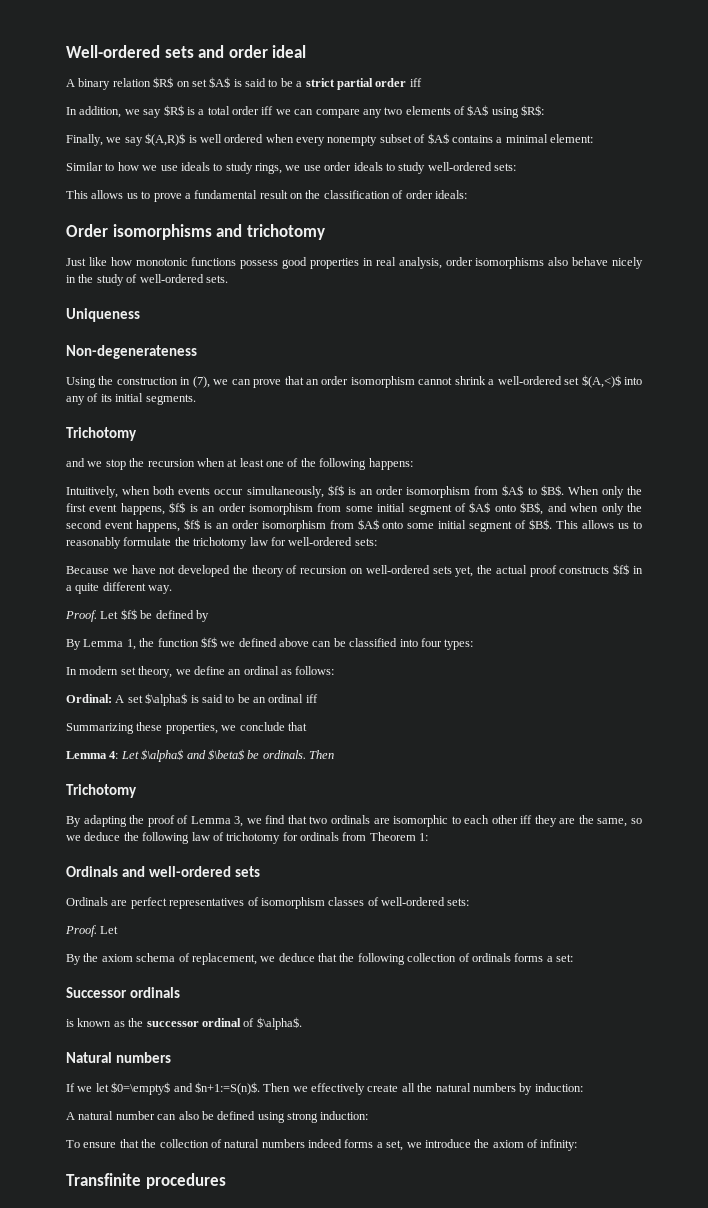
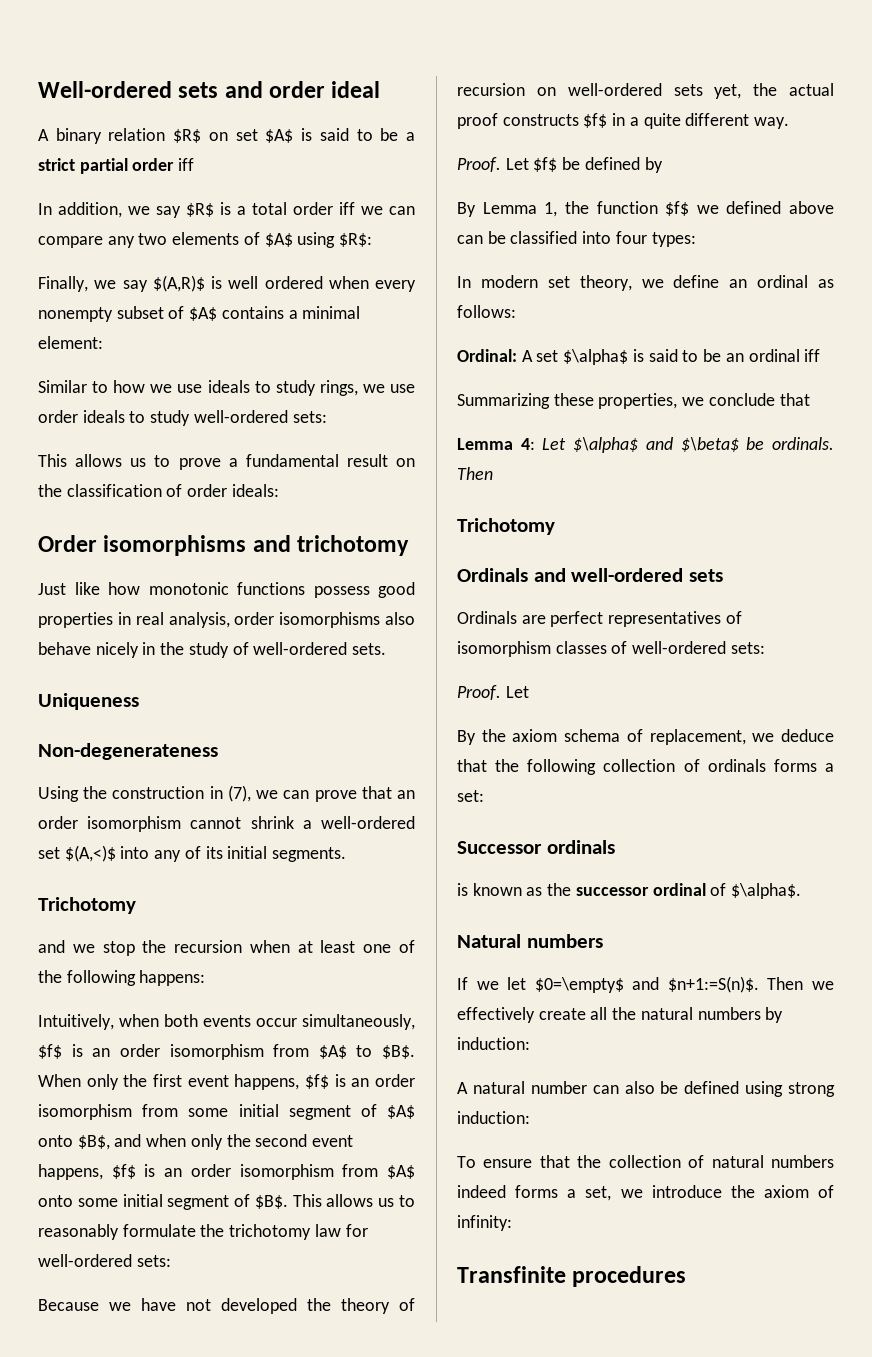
- By adapting the proof of Lemma 3, we find that two ordinals are isomorphic to each other iff they are the same, so we deduce the following law of trichotomy for ordinals from Theorem 1:

